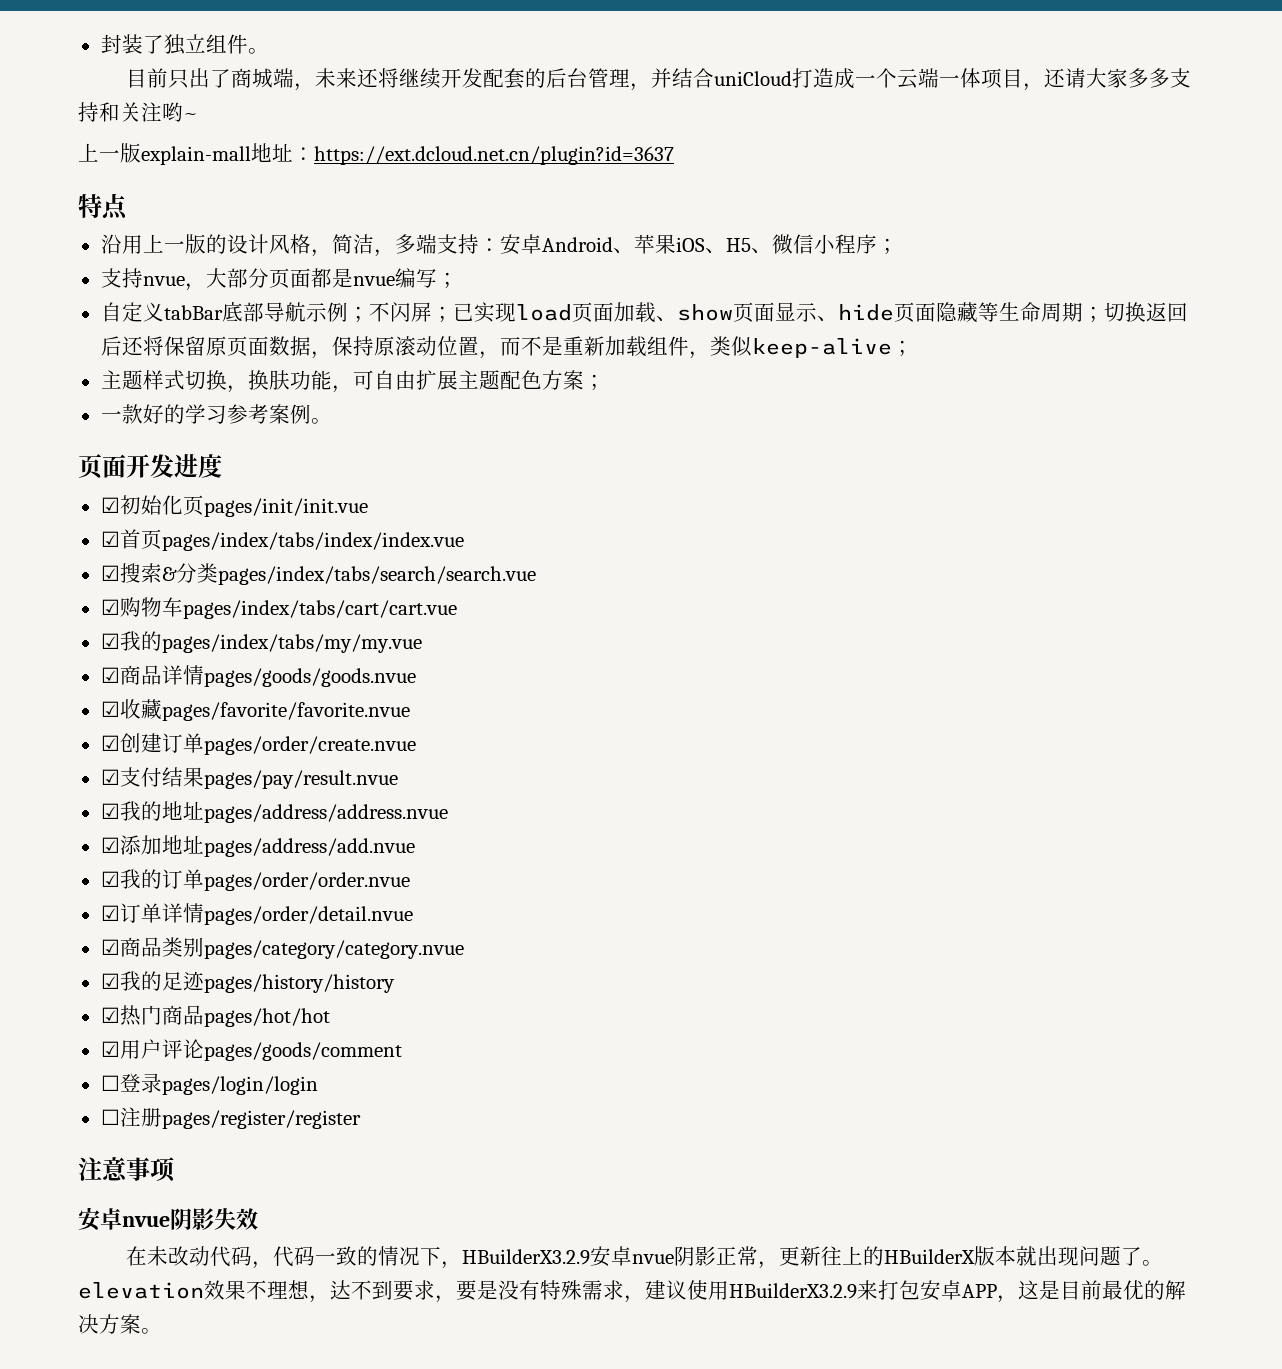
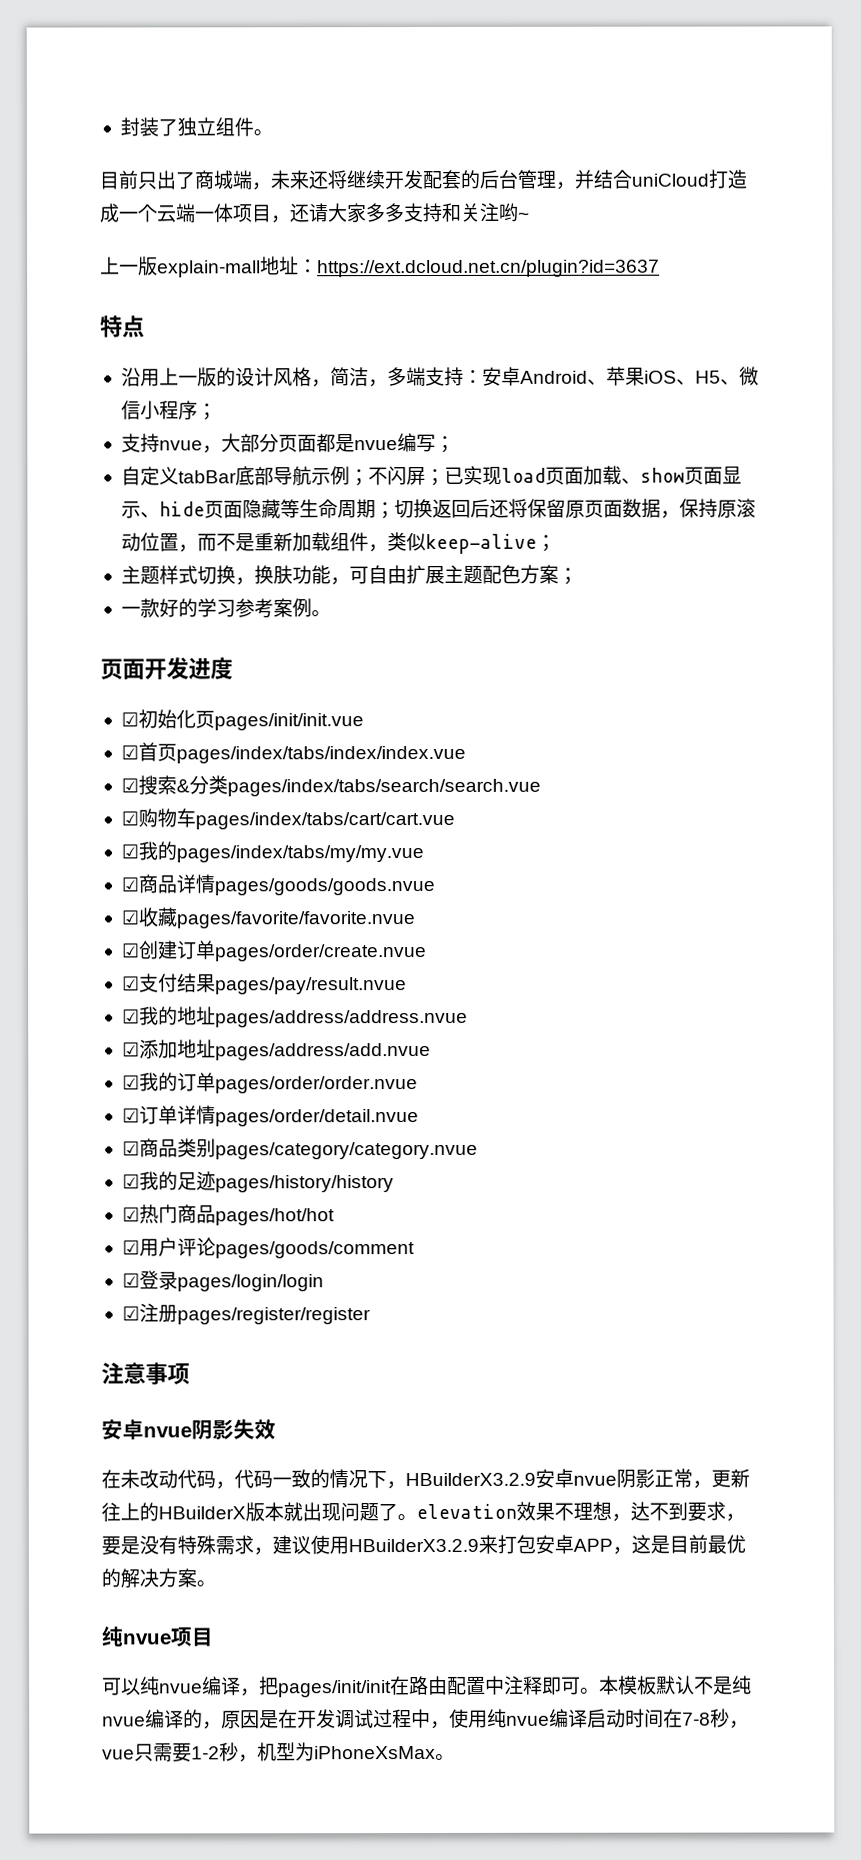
- ☐登录pages/login/login
+ ☑登录pages/login/login
- ☐注册pages/register/register
+ ☑注册pages/register/register
+ 纯nvue项目
+ 可以纯nvue编译，把pages/init/init在路由配置中注释即可。本模板默认不是纯nvue编译的，原因是在开发调试过程中，使用纯nvue编译启动时间在7-8秒，vue只需要1-2秒，机型为iPhoneXsMax。

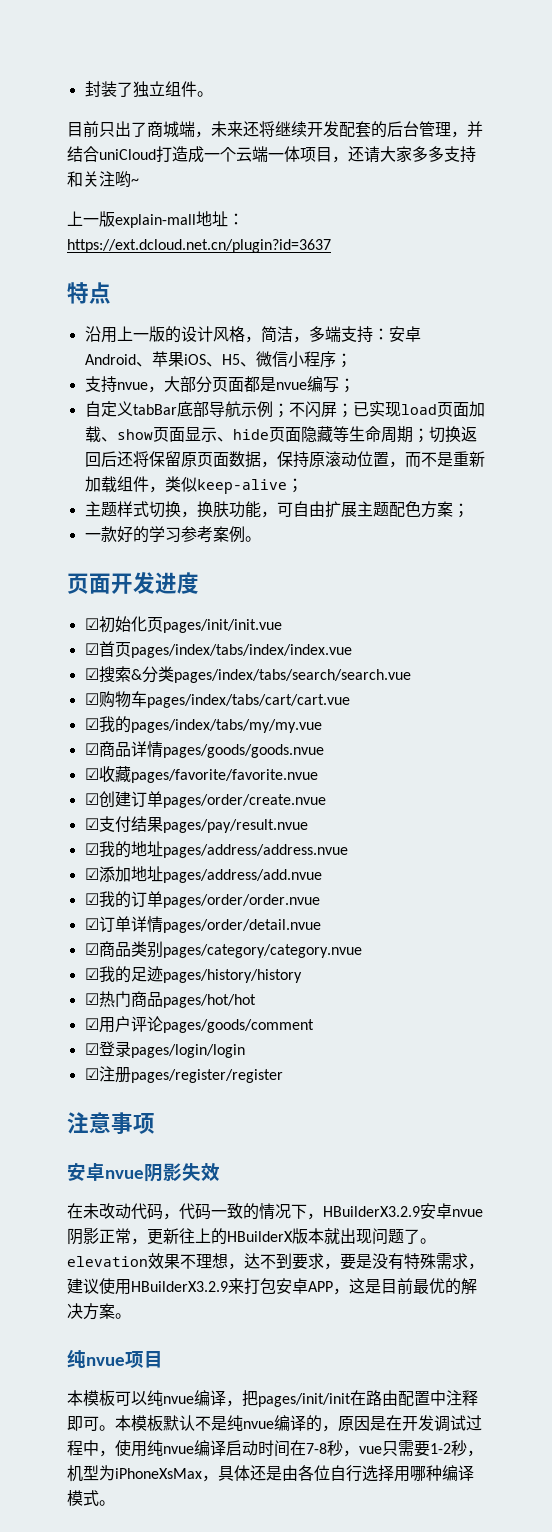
- 可以纯nvue编译，把pages/init/init在路由配置中注释即可。
+ 本模板可以纯nvue编译，把pages/init/init在路由配置中注释即可。
- 本模板默认不是纯nvue编译的，原因是在开发调试过程中，使用纯nvue编译启动时间在7-8秒，vue只需要1-2秒，机型为iPhoneXsMax。
+ 本模板默认不是纯nvue编译的，原因是在开发调试过程中，使用纯nvue编译启动时间在7-8秒，vue只需要1-2秒，机型为iPhoneXsMax，具体还是由各位自行选择用哪种编译模式。

